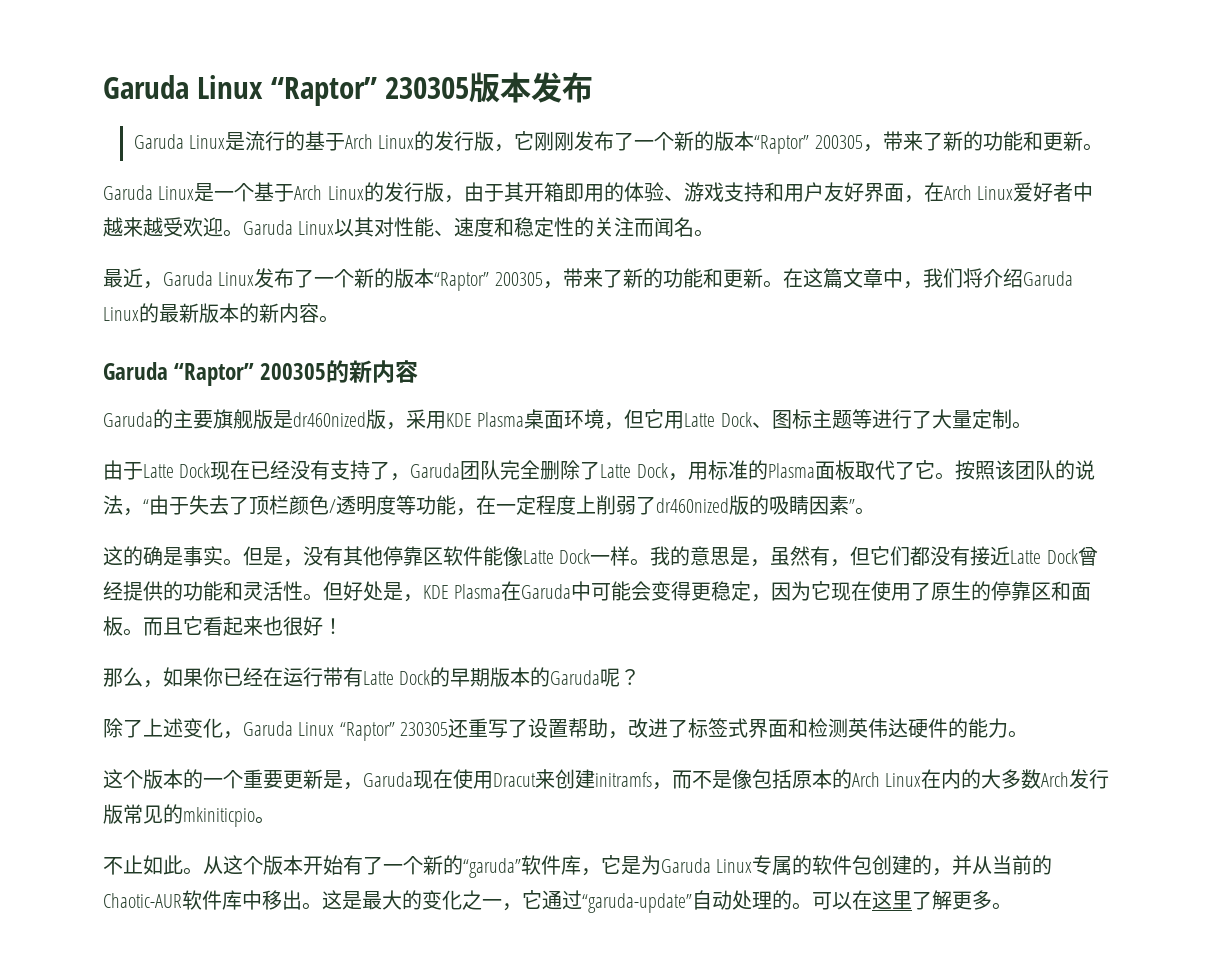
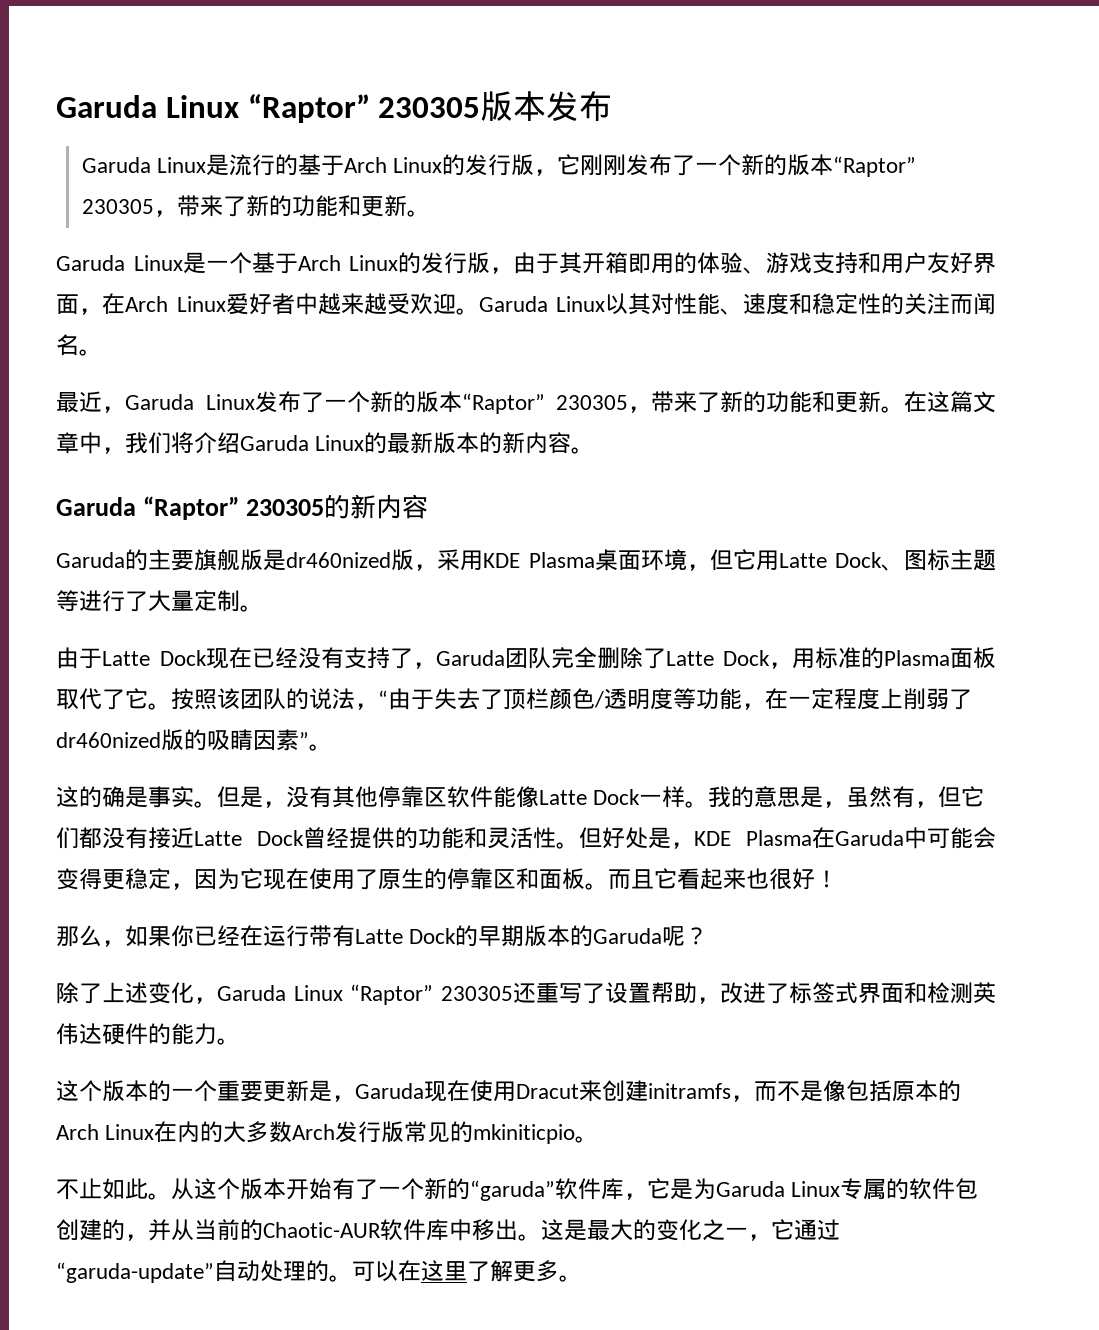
- Garuda Linux是流行的基于Arch Linux的发行版，它刚刚发布了一个新的版本“Raptor” 200305，带来了新的功能和更新。
+ Garuda Linux是流行的基于Arch Linux的发行版，它刚刚发布了一个新的版本“Raptor” 230305，带来了新的功能和更新。
- 最近，Garuda Linux发布了一个新的版本“Raptor” 200305，带来了新的功能和更新。
+ 最近，Garuda Linux发布了一个新的版本“Raptor” 230305，带来了新的功能和更新。
- Garuda “Raptor” 200305的新内容
+ Garuda “Raptor” 230305的新内容

